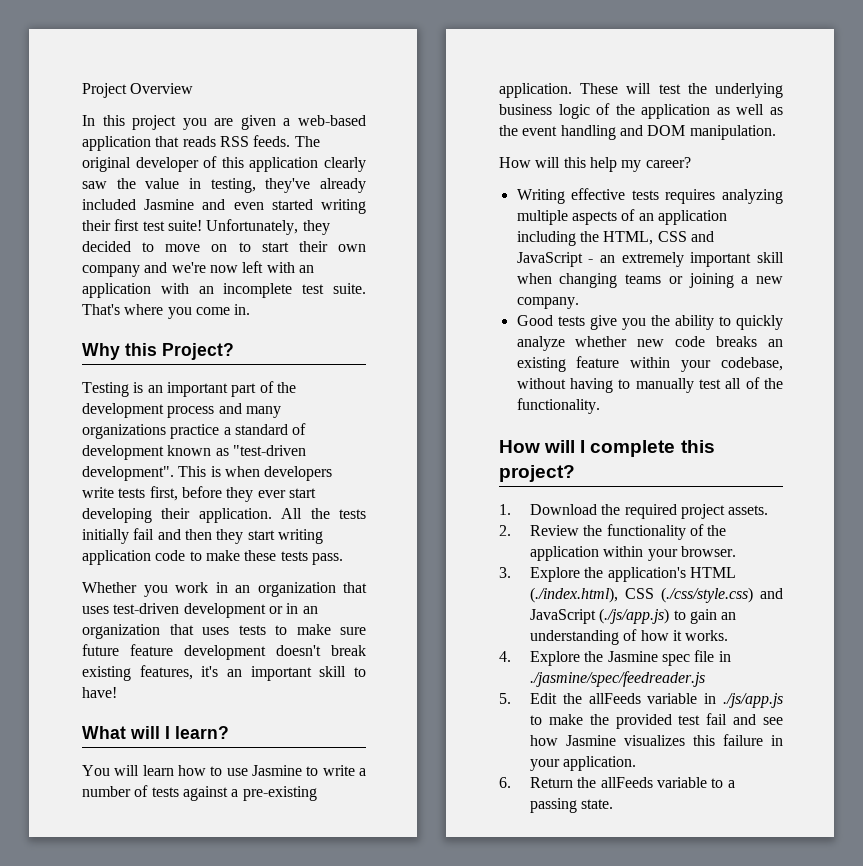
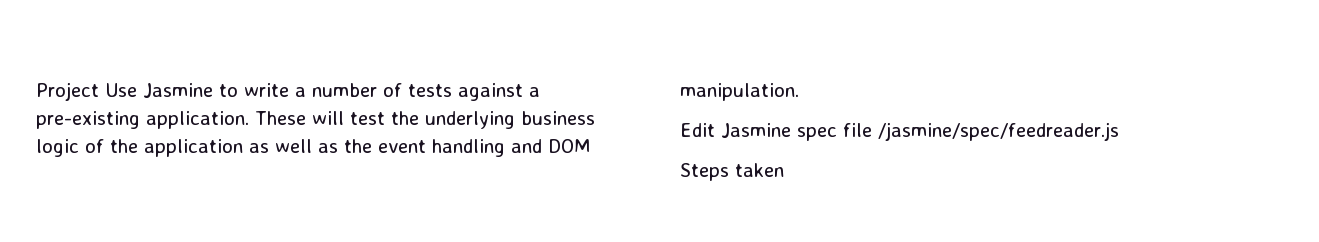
- Project Overview
- In this project you are given a web-based application that reads RSS feeds. The original developer of this application clearly saw the value in testing, they've already included Jasmine and even started writing their first test suite! Unfortunately, they decided to move on to start their own company and we're now left with an application with an incomplete test suite. That's where you come in.
- Why this Project?
- Testing is an important part of the development process and many organizations practice a standard of development known as "test-driven development". This is when developers write tests first, before they ever start developing their application. All the tests initially fail and then they start writing application code to make these tests pass.
- Whether you work in an organization that uses test-driven development or in an organization that uses tests to make sure future feature development doesn't break existing features, it's an important skill to have!
- What will I learn?
- You will learn how to use Jasmine to write a number of tests against a pre-existing application.
+ Project Use Jasmine to write a number of tests against a pre-existing application.
- How will this help my career?
- Writing effective tests requires analyzing multiple aspects of an application including the HTML, CSS and JavaScript - an extremely important skill when changing teams or joining a new company.
- Good tests give you the ability to quickly analyze whether new code breaks an existing feature within your codebase, without having to manually test all of the functionality.
- How will I complete this project?
- 1. Download the required project assets.
- 2. Review the functionality of the application within your browser.
- 3. Explore the application's HTML (./index.html), CSS (./css/style.css) and JavaScript (./js/app.js) to gain an understanding of how it works.
- 4. Explore the Jasmine spec file in ./jasmine/spec/feedreader.js
- 5. Edit the allFeeds variable in ./js/app.js to make the provided test fail and see how Jasmine visualizes this failure in your application.
- 6. Return the allFeeds variable to a passing state.
+ Edit Jasmine spec file /jasmine/spec/feedreader.js
+ Steps taken

